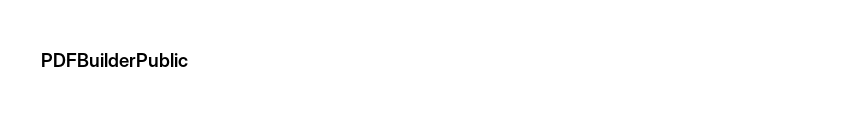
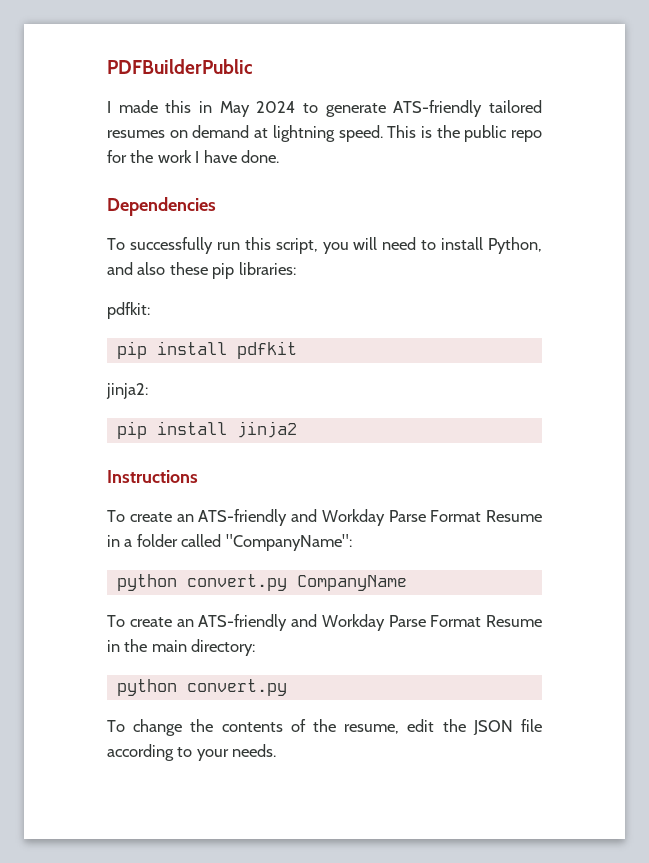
+ I made this in May 2024 to generate ATS-friendly tailored resumes on demand at lightning speed. This is the public repo for the work I have done.
+ Dependencies
+ To successfully run this script, you will need to install Python, and also these pip libraries:
+ pdfkit:
+ pip install pdfkit
+ jinja2:
+ pip install jinja2
+ Instructions
+ To create an ATS-friendly and Workday Parse Format Resume in a folder called "CompanyName":
+ python convert.py CompanyName
+ To create an ATS-friendly and Workday Parse Format Resume in the main directory:
+ python convert.py
+ To change the contents of the resume, edit the JSON file according to your needs.

